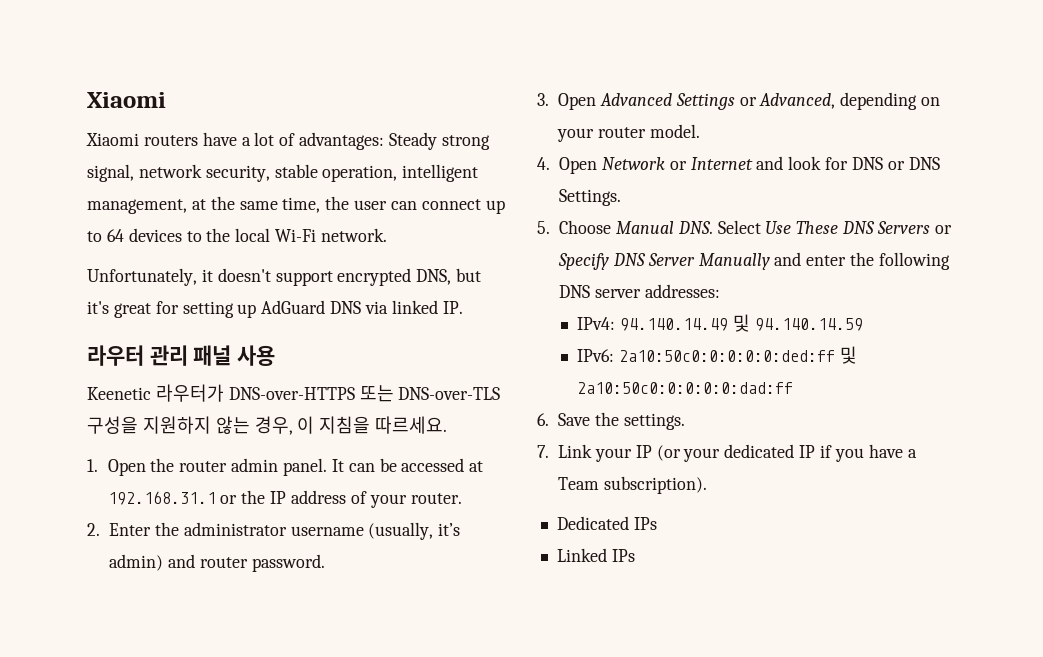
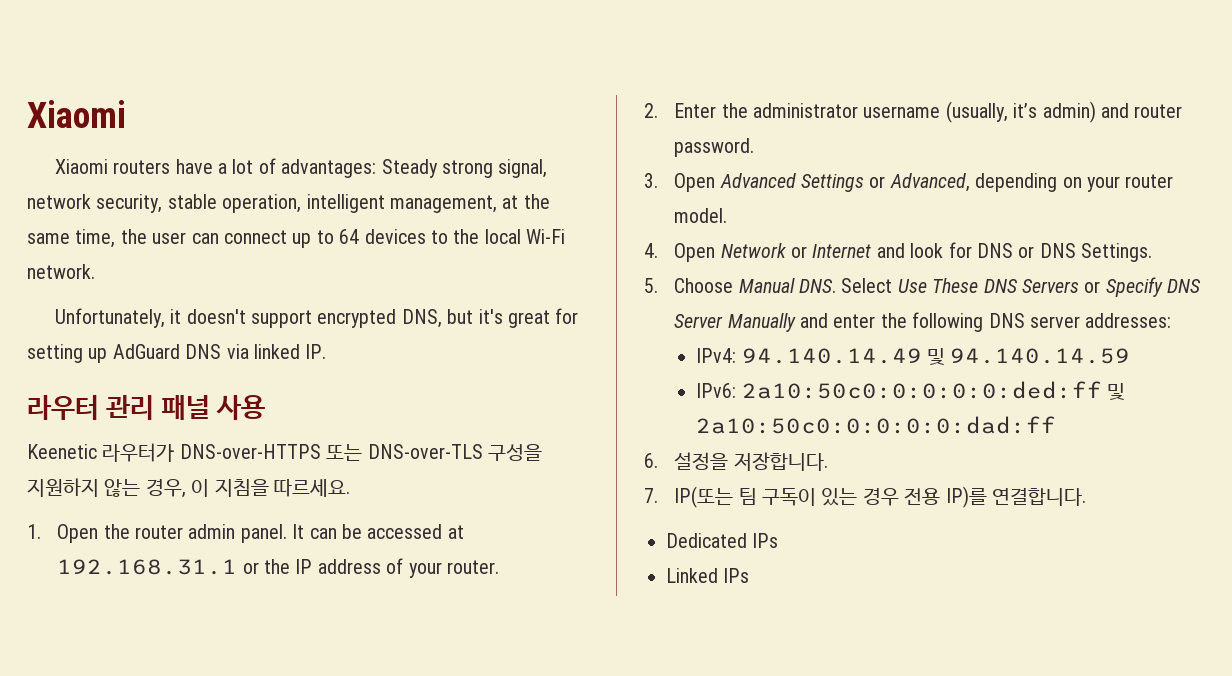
- 6. Save the settings.
- 7. Link your IP (or your dedicated IP if you have a Team subscription).
+ 6. 설정을 저장합니다.
+ 7. IP(또는 팀 구독이 있는 경우 전용 IP)를 연결합니다.

